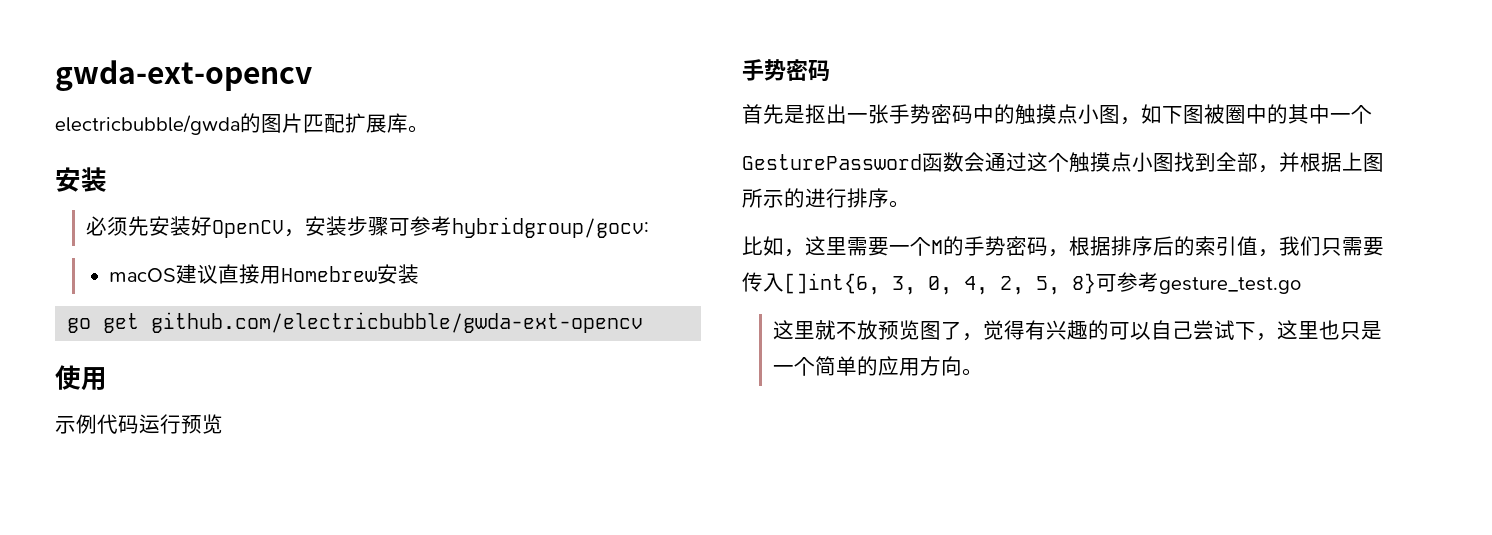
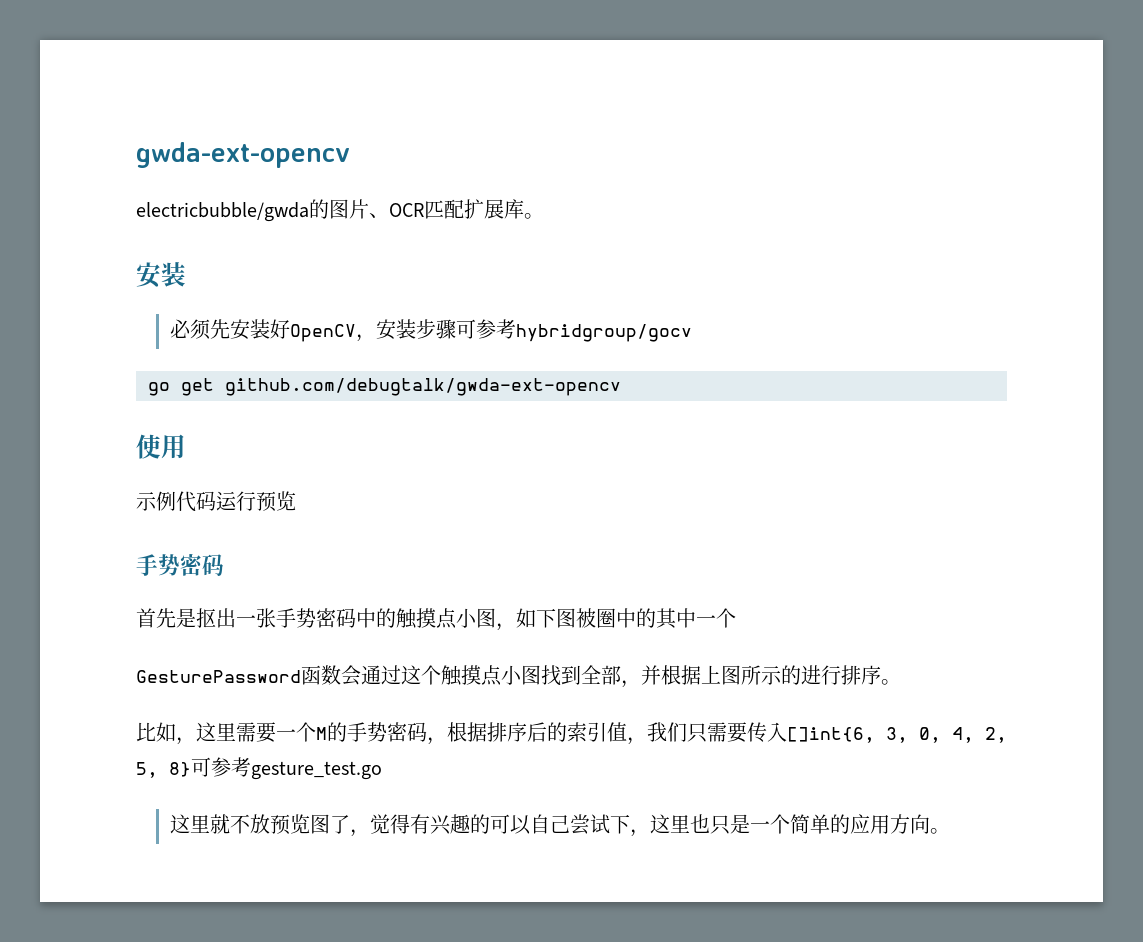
- electricbubble/gwda的图片匹配扩展库。
+ electricbubble/gwda的图片、OCR匹配扩展库。
- 必须先安装好OpenCV，安装步骤可参考hybridgroup/gocv:
- macOS建议直接用Homebrew安装
+ 必须先安装好OpenCV，安装步骤可参考hybridgroup/gocv
- go get github.com/electricbubble/gwda-ext-opencv
+ go get github.com/debugtalk/gwda-ext-opencv

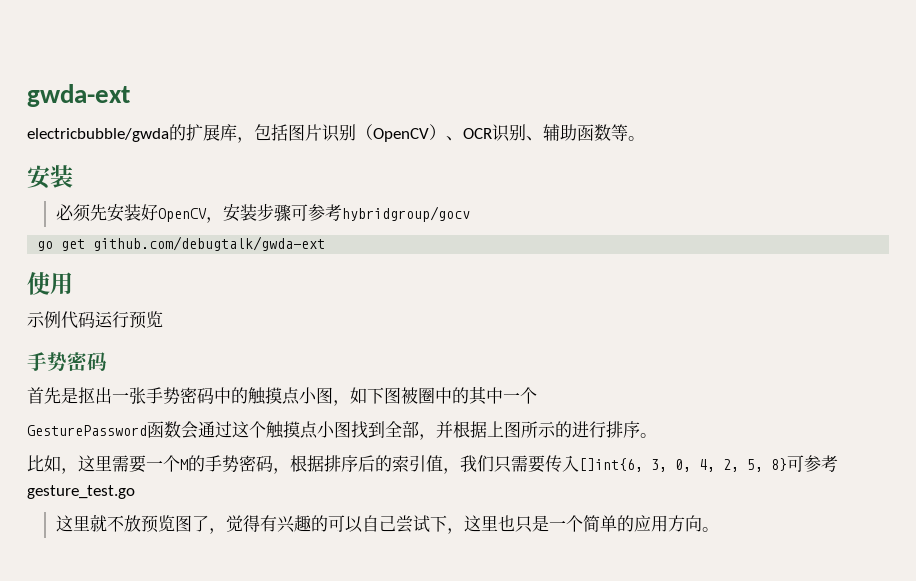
- gwda-ext-opencv
+ gwda-ext
- electricbubble/gwda的图片、OCR匹配扩展库。
+ electricbubble/gwda的扩展库，包括图片识别（OpenCV）、OCR识别、辅助函数等。
- go get github.com/debugtalk/gwda-ext-opencv
+ go get github.com/debugtalk/gwda-ext

